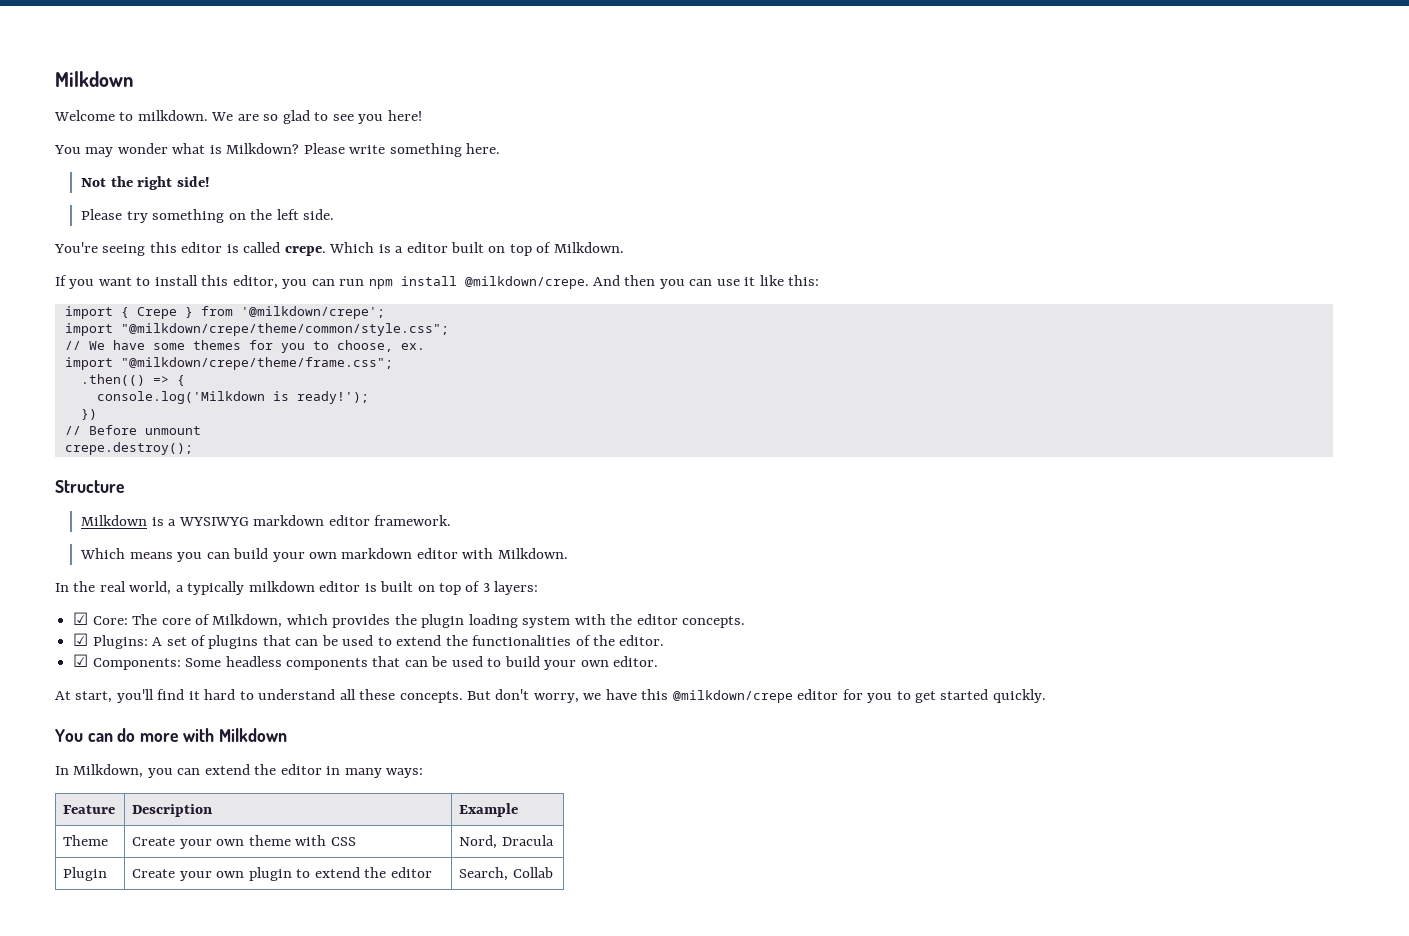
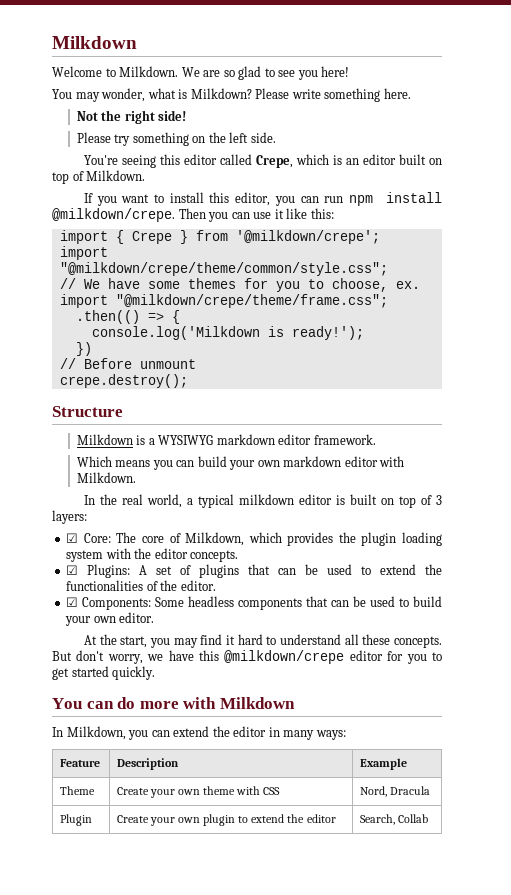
- Welcome to milkdown.
+ Welcome to Milkdown.
- You may wonder what is Milkdown?
+ You may wonder, what is Milkdown?
- You're seeing this editor is called crepe. Which is a editor built on top of Milkdown.
+ You're seeing this editor called Crepe, which is an editor built on top of Milkdown.
- And then you can use it like this:
+ Then you can use it like this:
- In the real world, a typically milkdown editor is built on top of 3 layers:
+ In the real world, a typical milkdown editor is built on top of 3 layers:
- At start, you'll find it hard to understand all these concepts.
+ At the start, you may find it hard to understand all these concepts.

